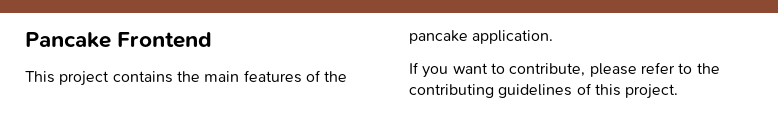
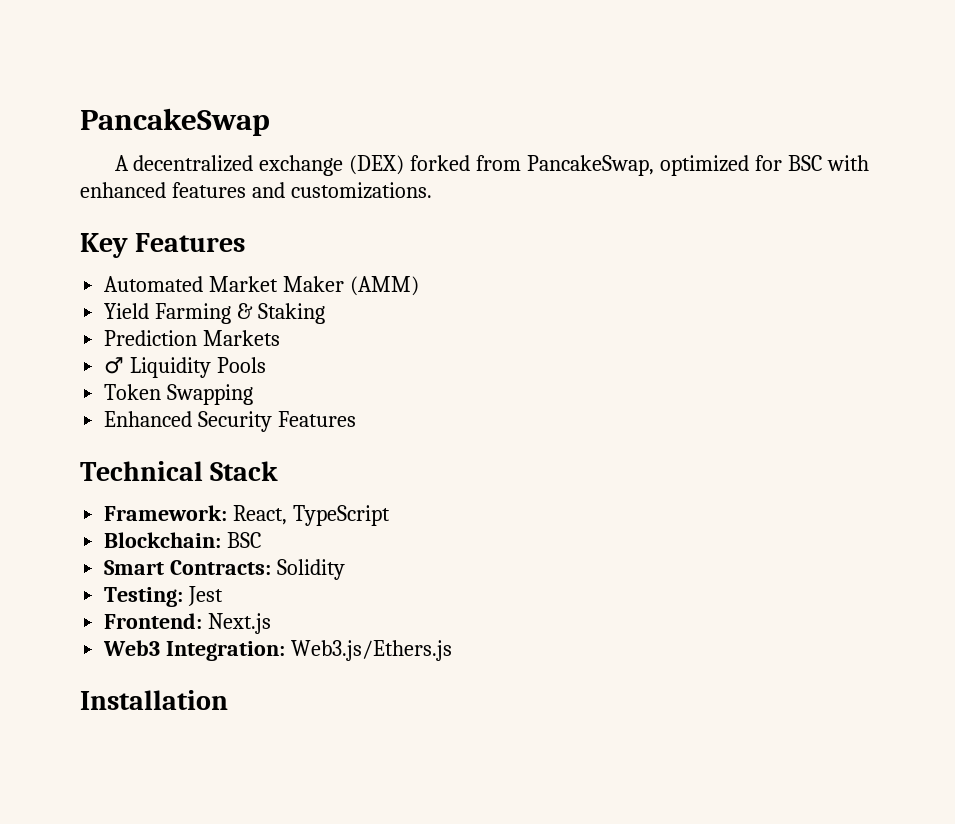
- Pancake Frontend
- This project contains the main features of the pancake application.
- If you want to contribute, please refer to the contributing guidelines of this project.
+ PancakeSwap
+ A decentralized exchange (DEX) forked from PancakeSwap, optimized for BSC with enhanced features and customizations.
+ Key Features
+ Automated Market Maker (AMM)
+ Yield Farming & Staking
+ Prediction Markets
+ ♂ Liquidity Pools
+ Token Swapping
+ Enhanced Security Features
+ Technical Stack
+ Framework: React, TypeScript
+ Blockchain: BSC
+ Smart Contracts: Solidity
+ Testing: Jest
+ Frontend: Next.js
+ Web3 Integration: Web3.js/Ethers.js
+ Installation

